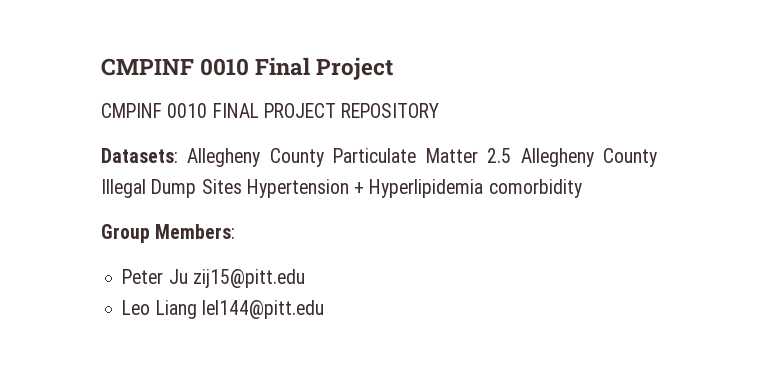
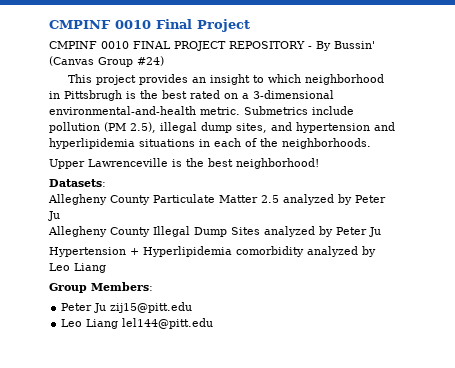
- CMPINF 0010 FINAL PROJECT REPOSITORY
+ CMPINF 0010 FINAL PROJECT REPOSITORY - By Bussin' (Canvas Group #24)
+ This project provides an insight to which neighborhood in Pittsbrugh is the best rated on a 3-dimensional environmental-and-health metric. Submetrics include pollution (PM 2.5), illegal dump sites, and hypertension and hyperlipidemia situations in each of the neighborhoods.
+ Upper Lawrenceville is the best neighborhood!
- Datasets: Allegheny County Particulate Matter 2.5 Allegheny County Illegal Dump Sites Hypertension + Hyperlipidemia comorbidity
+ Datasets:
+ Allegheny County Particulate Matter 2.5 analyzed by Peter Ju
+ Allegheny County Illegal Dump Sites analyzed by Peter Ju
+ Hypertension + Hyperlipidemia comorbidity analyzed by Leo Liang

